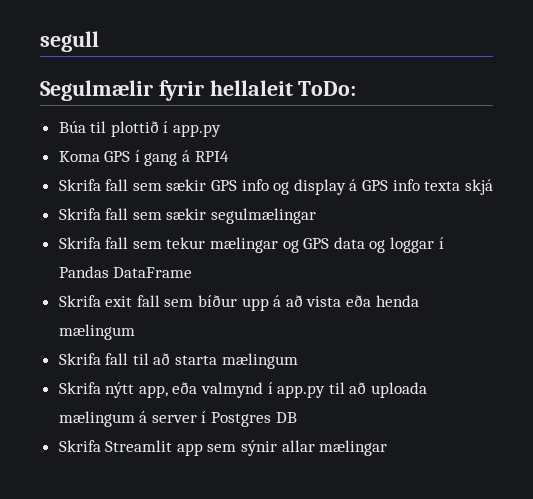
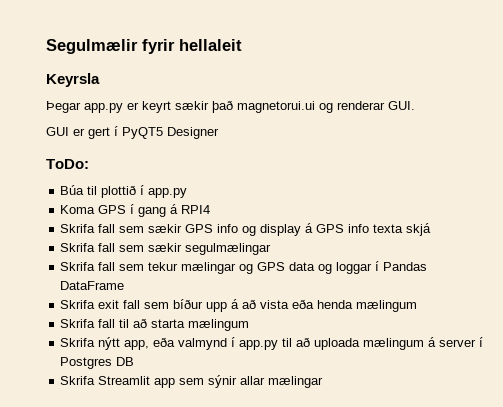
- segull
- Segulmælir fyrir hellaleit ToDo:
+ Segulmælir fyrir hellaleit
+ Keyrsla
+ Þegar app.py er keyrt sækir það magnetorui.ui og renderar GUI.
+ GUI er gert í PyQT5 Designer
+ ToDo:

